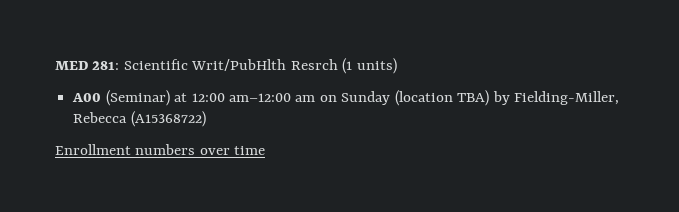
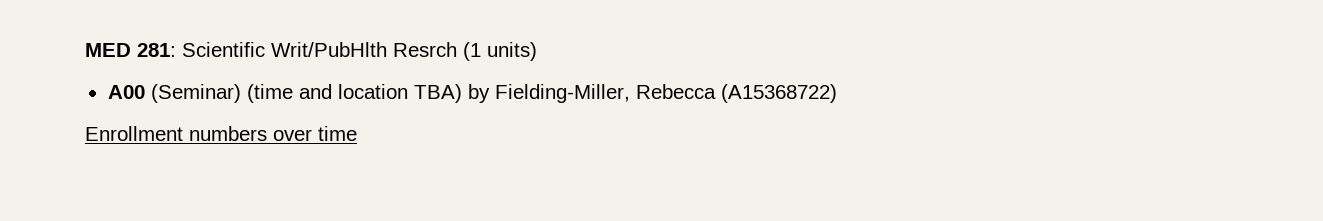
- A00 (Seminar) at 12:00 am–12:00 am on Sunday (location TBA) by Fielding-Miller, Rebecca (A15368722)
+ A00 (Seminar) (time and location TBA) by Fielding-Miller, Rebecca (A15368722)

